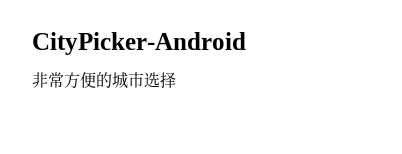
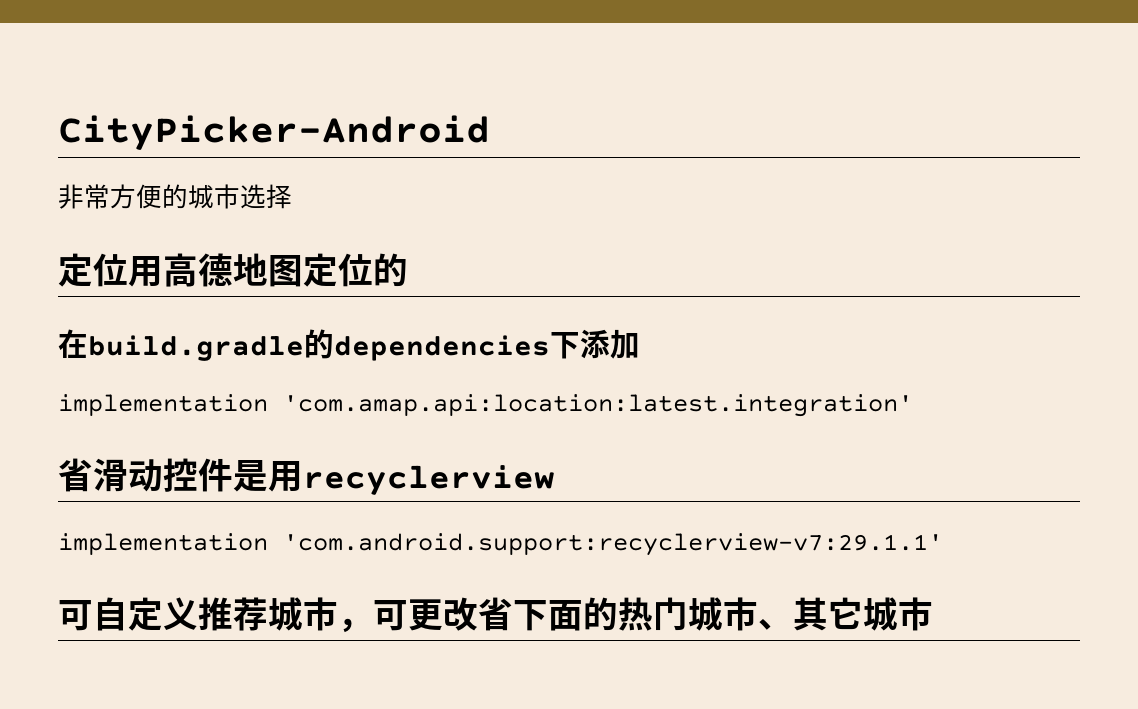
+ 定位用高德地图定位的
+ 在build.gradle的dependencies下添加
+ implementation 'com.amap.api:location:latest.integration'
+ 省滑动控件是用recyclerview
+ implementation 'com.android.support:recyclerview-v7:29.1.1'
+ 可自定义推荐城市，可更改省下面的热门城市、其它城市

